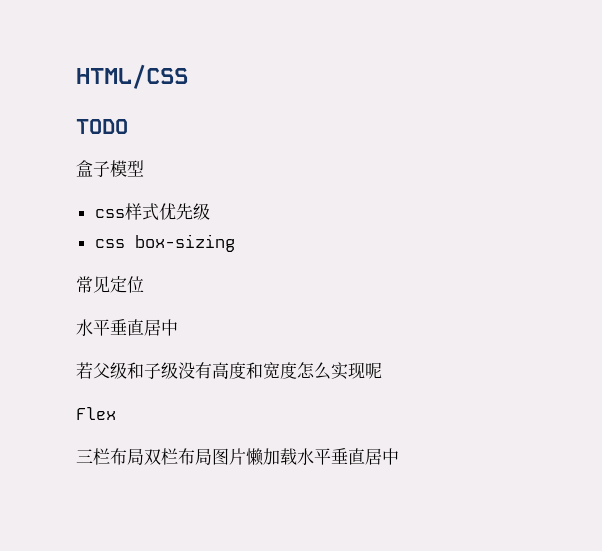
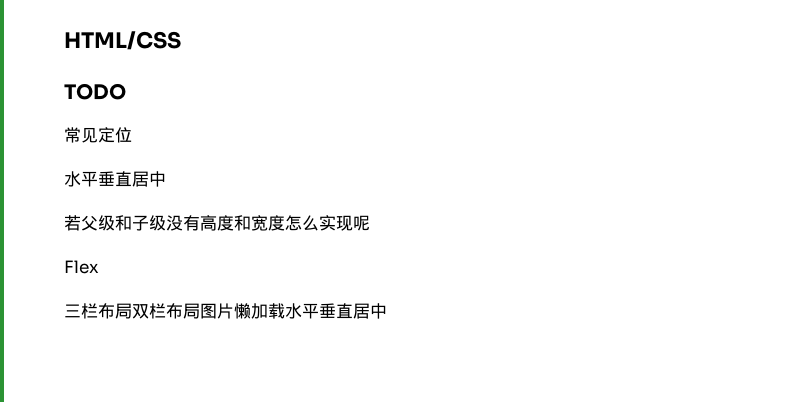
- 盒子模型
- css样式优先级
- css box-sizing

